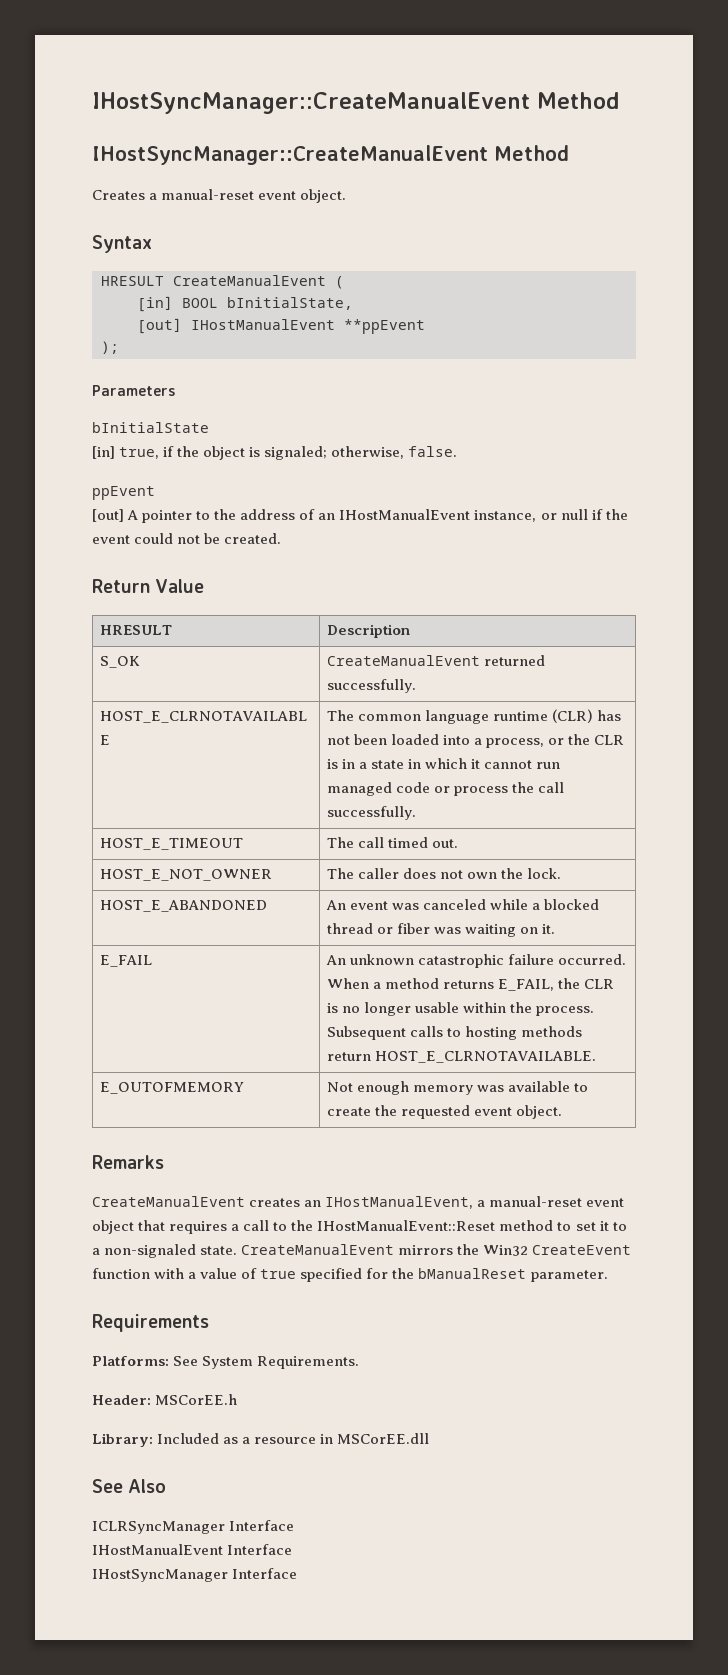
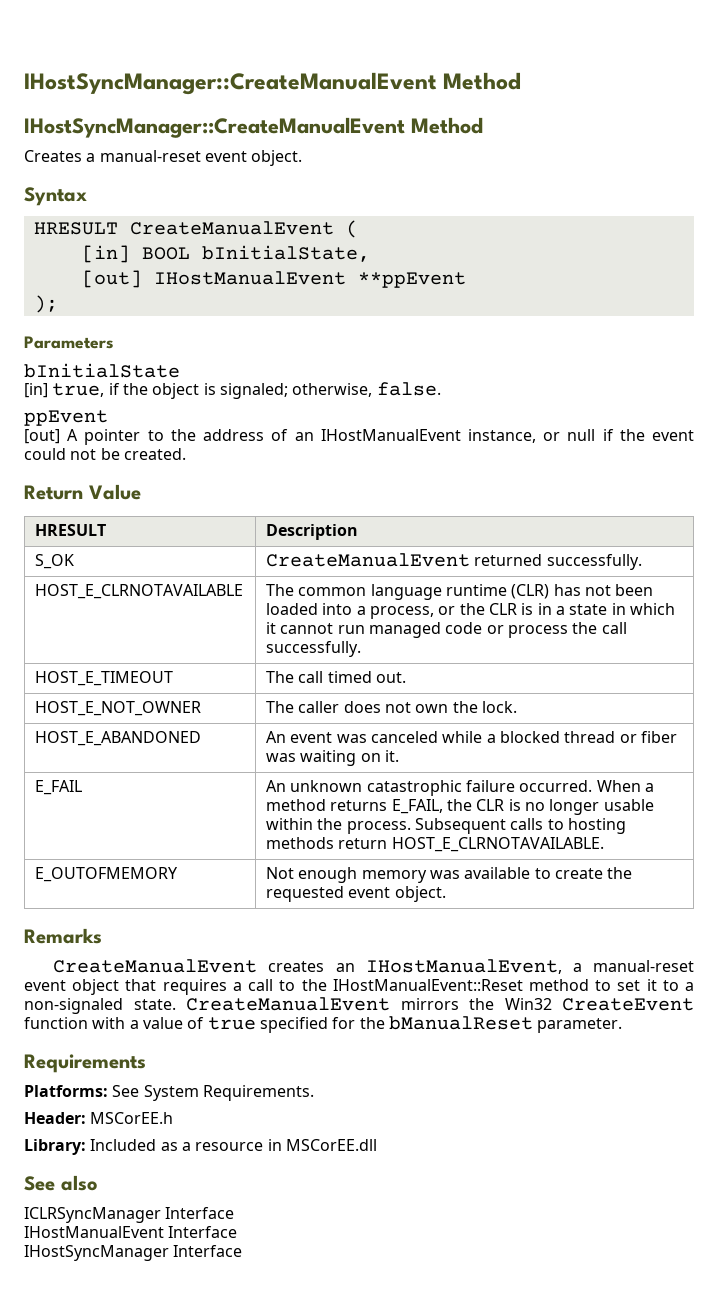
- See Also
+ See also

